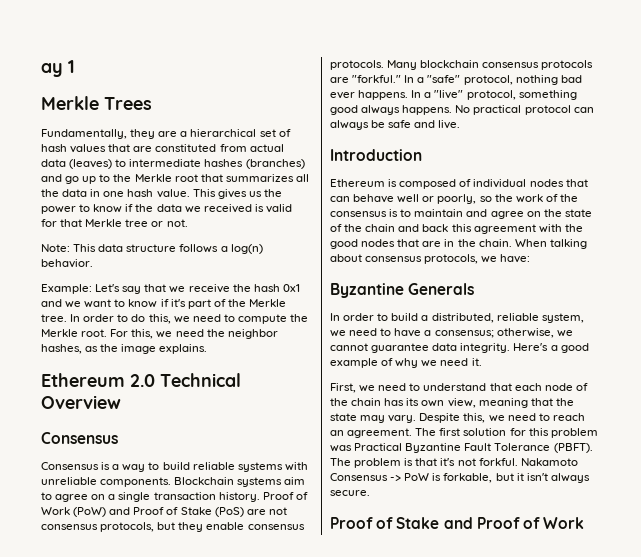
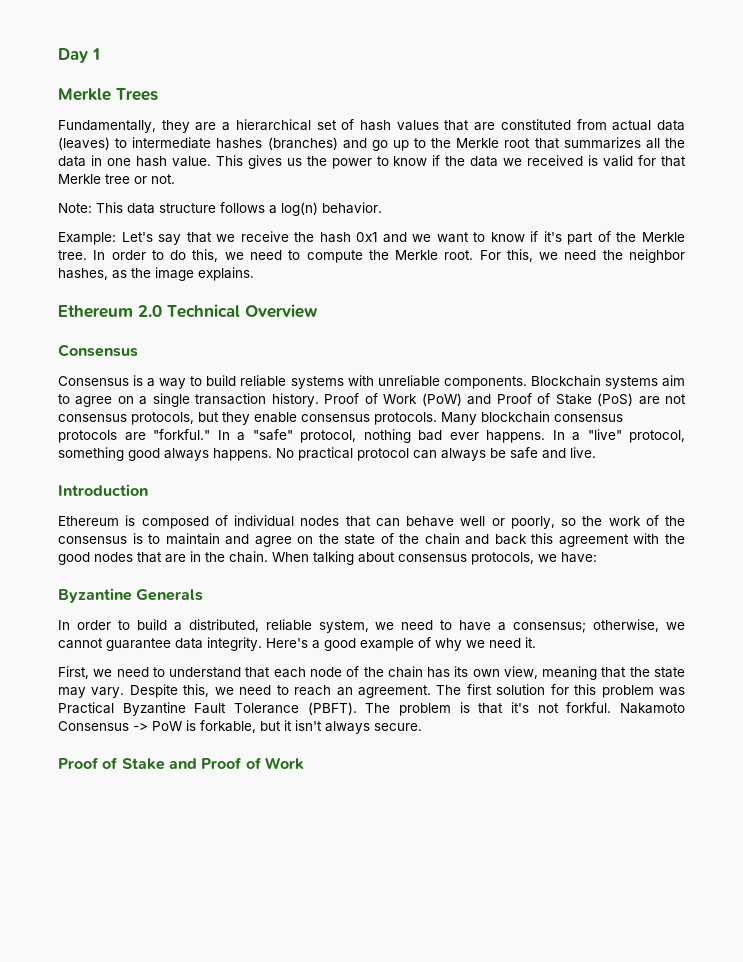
- ay 1
+ Day 1

